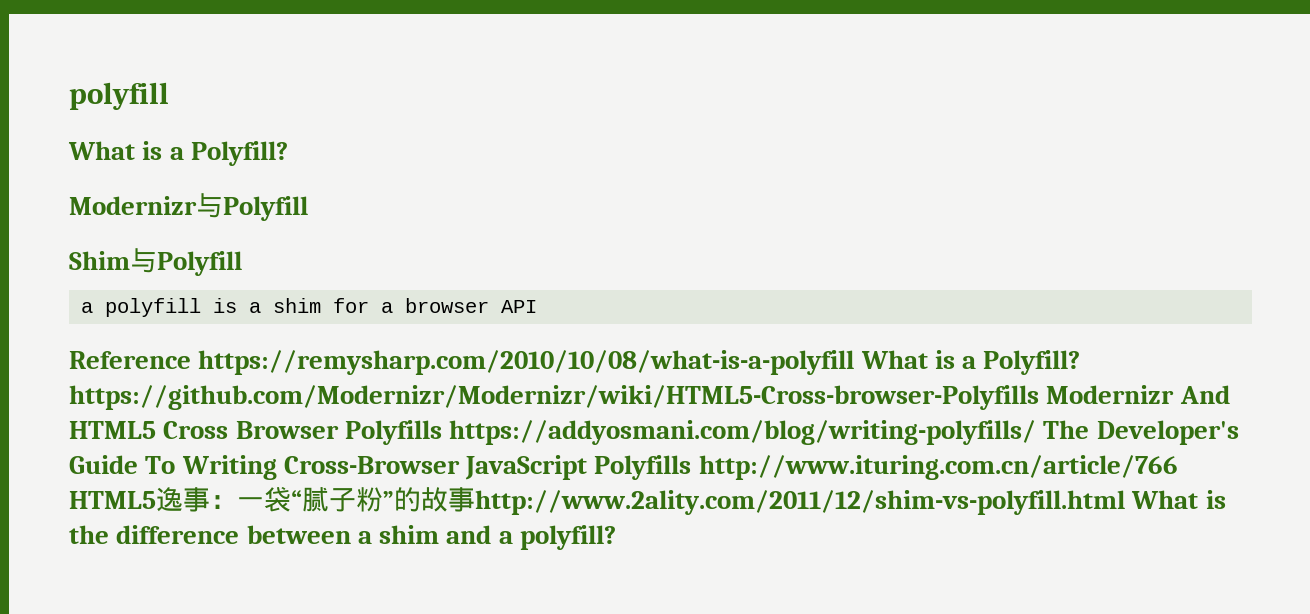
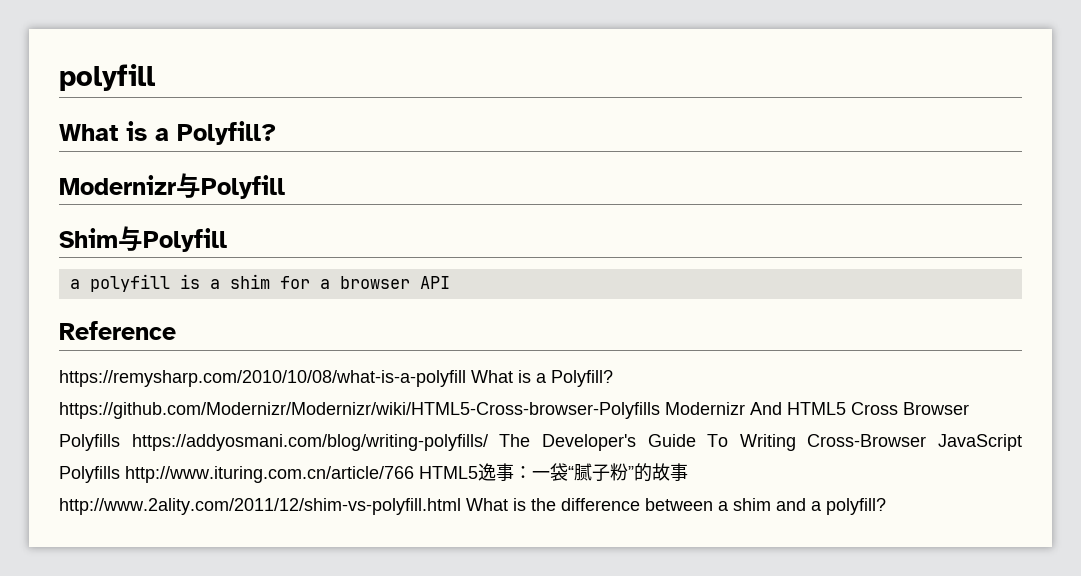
- Reference https://remysharp.com/2010/10/08/what-is-a-polyfill What is a Polyfill? https://github.com/Modernizr/Modernizr/wiki/HTML5-Cross-browser-Polyfills Modernizr And HTML5 Cross Browser Polyfills https://addyosmani.com/blog/writing-polyfills/ The Developer's Guide To Writing Cross-Browser JavaScript Polyfills http://www.ituring.com.cn/article/766 HTML5逸事：一袋“腻子粉”的故事http://www.2ality.com/2011/12/shim-vs-polyfill.html What is the difference between a shim and a polyfill?
+ Reference
+ https://remysharp.com/2010/10/08/what-is-a-polyfill What is a Polyfill? https://github.com/Modernizr/Modernizr/wiki/HTML5-Cross-browser-Polyfills Modernizr And HTML5 Cross Browser Polyfills https://addyosmani.com/blog/writing-polyfills/ The Developer's Guide To Writing Cross-Browser JavaScript Polyfills http://www.ituring.com.cn/article/766 HTML5逸事：一袋“腻子粉”的故事http://www.2ality.com/2011/12/shim-vs-polyfill.html What is the difference between a shim and a polyfill?

